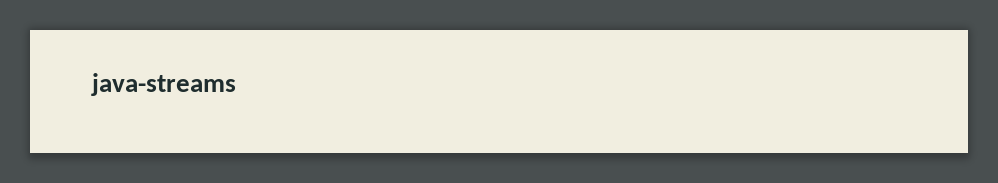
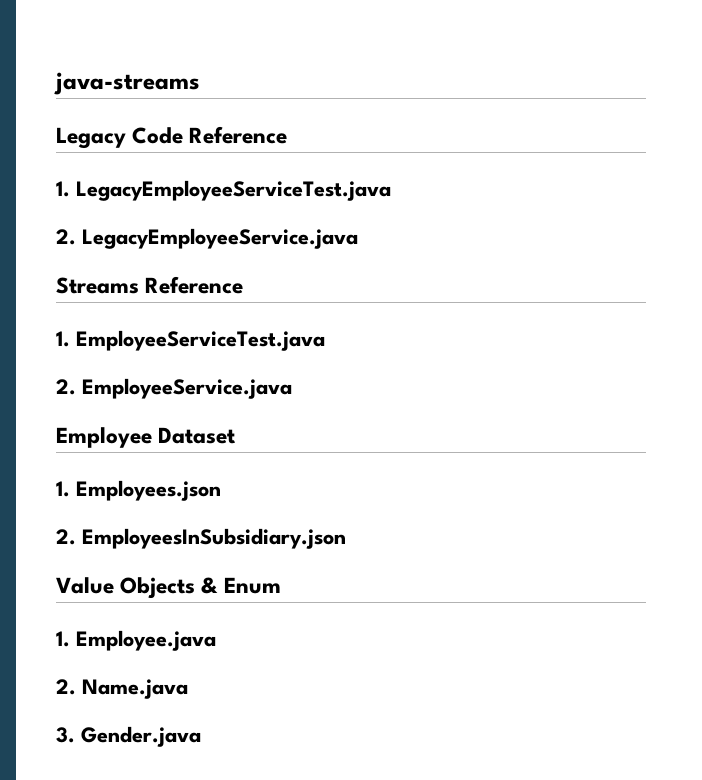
+ Legacy Code Reference
+ 1. LegacyEmployeeServiceTest.java
+ 2. LegacyEmployeeService.java
+ Streams Reference
+ 1. EmployeeServiceTest.java
+ 2. EmployeeService.java
+ Employee Dataset
+ 1. Employees.json
+ 2. EmployeesInSubsidiary.json
+ Value Objects & Enum
+ 1. Employee.java
+ 2. Name.java
+ 3. Gender.java

